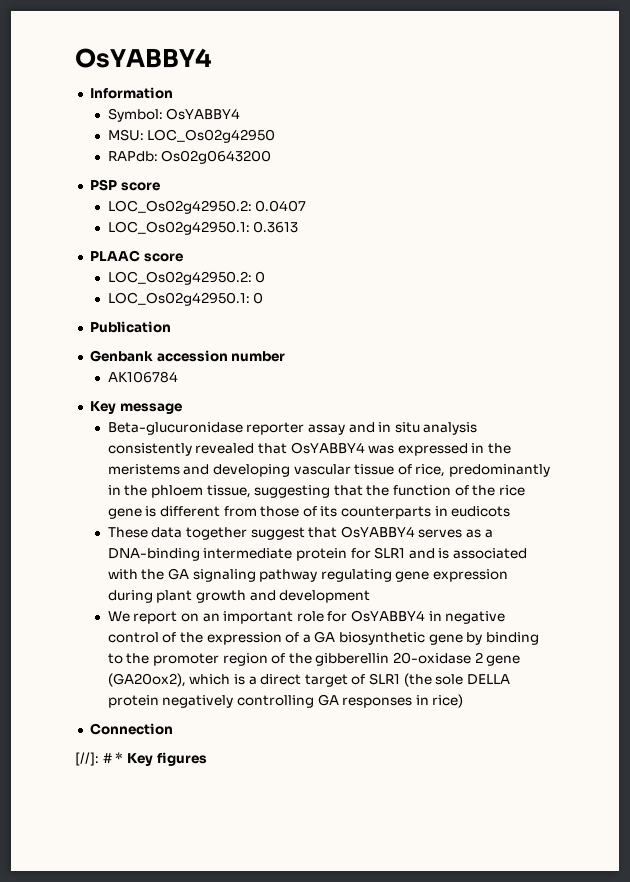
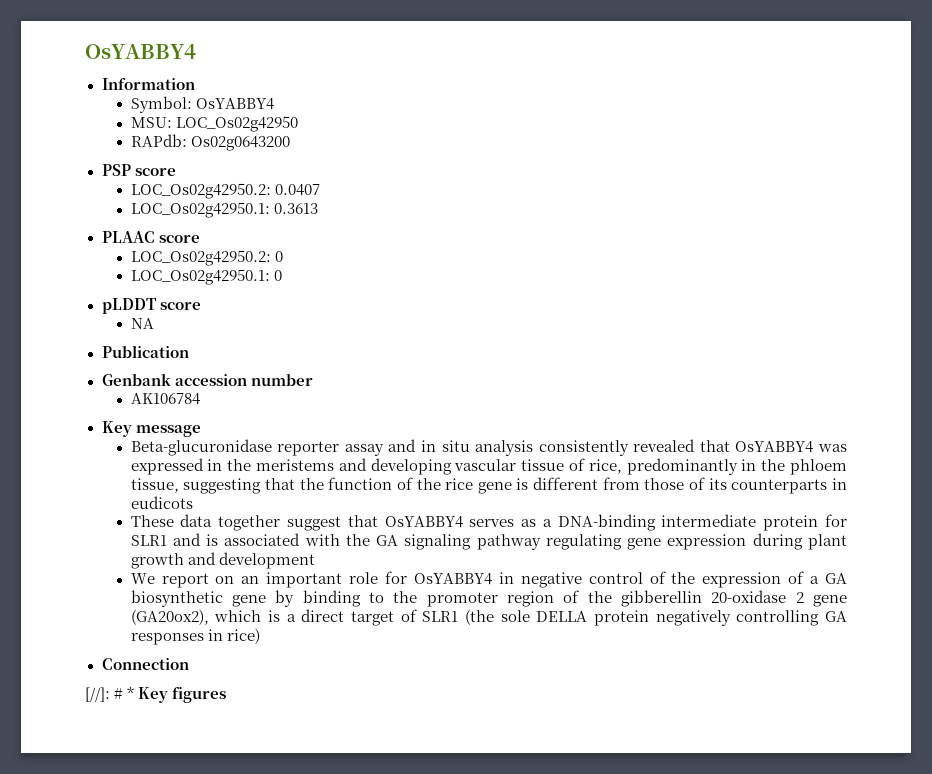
+ pLDDT score
+ NA

